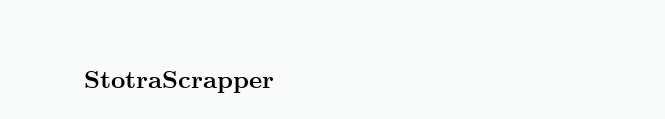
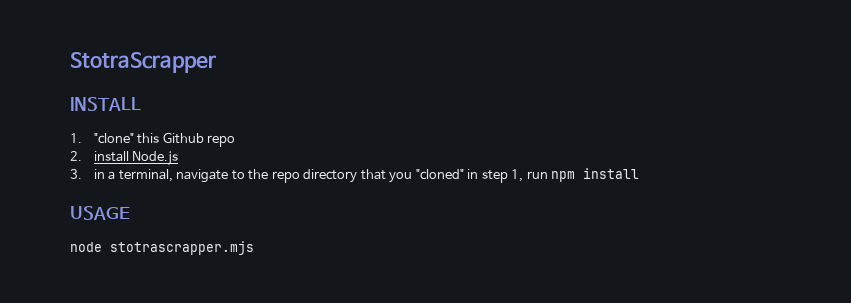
+ INSTALL
+ 1. "clone" this Github repo
+ 2. install Node.js
+ 3. in a terminal, navigate to the repo directory that you "cloned" in step 1, run npm install
+ USAGE
+ node stotrascrapper.mjs

